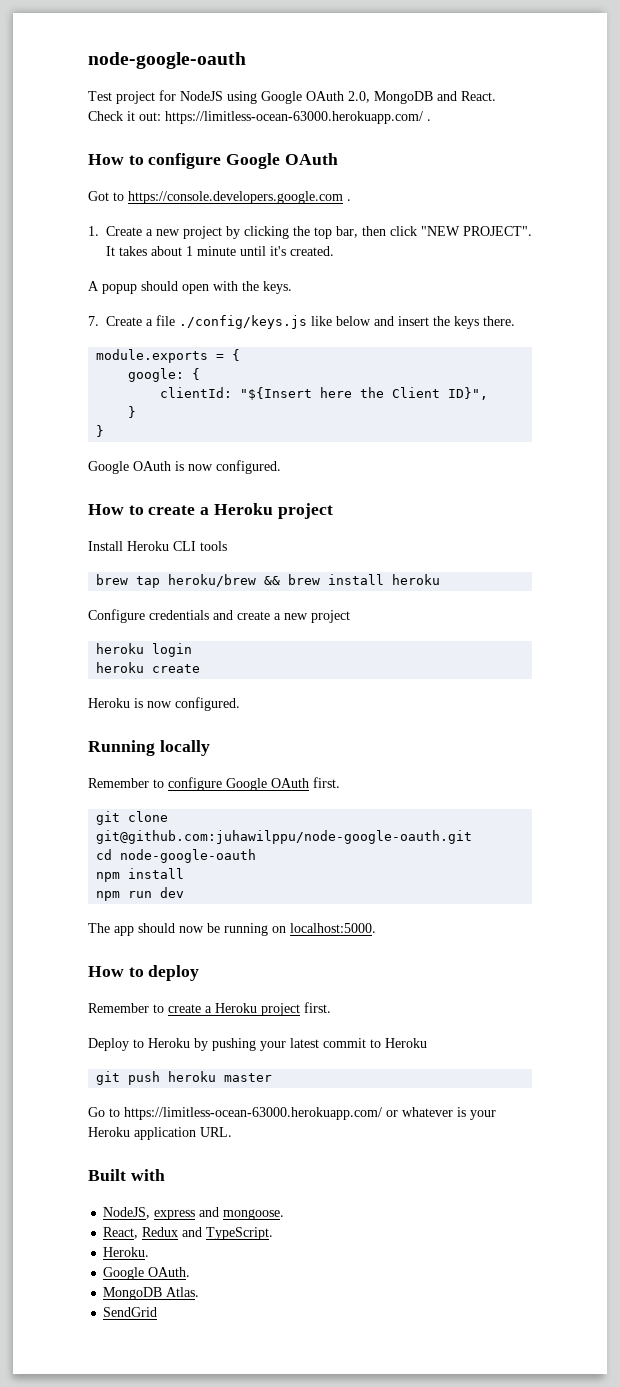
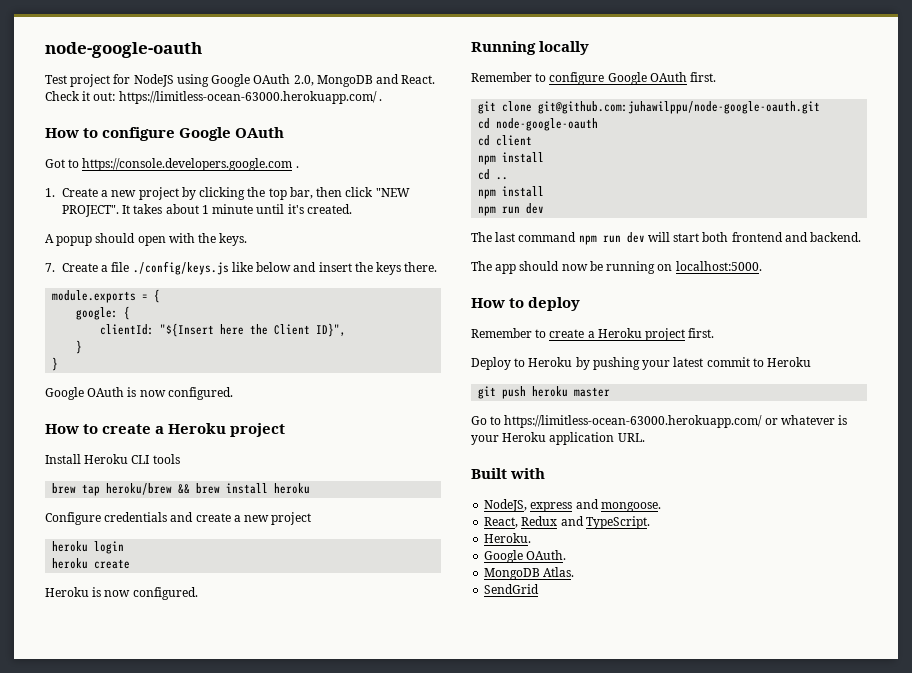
+ cd client
+ npm install
+ cd ..
+ The last command npm run dev will start both frontend and backend.

